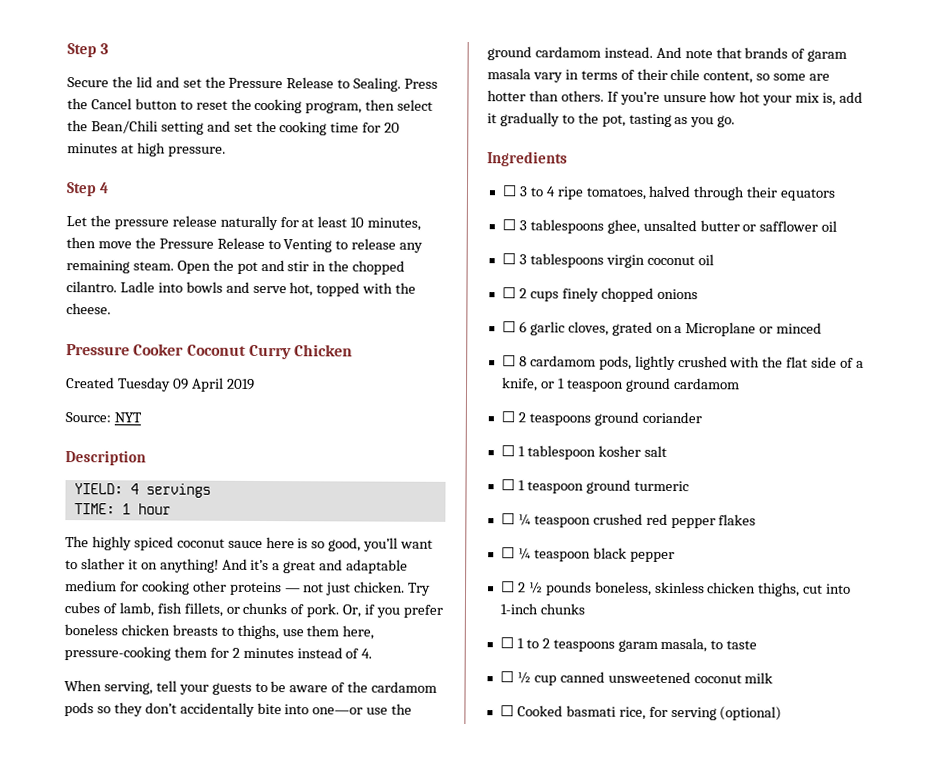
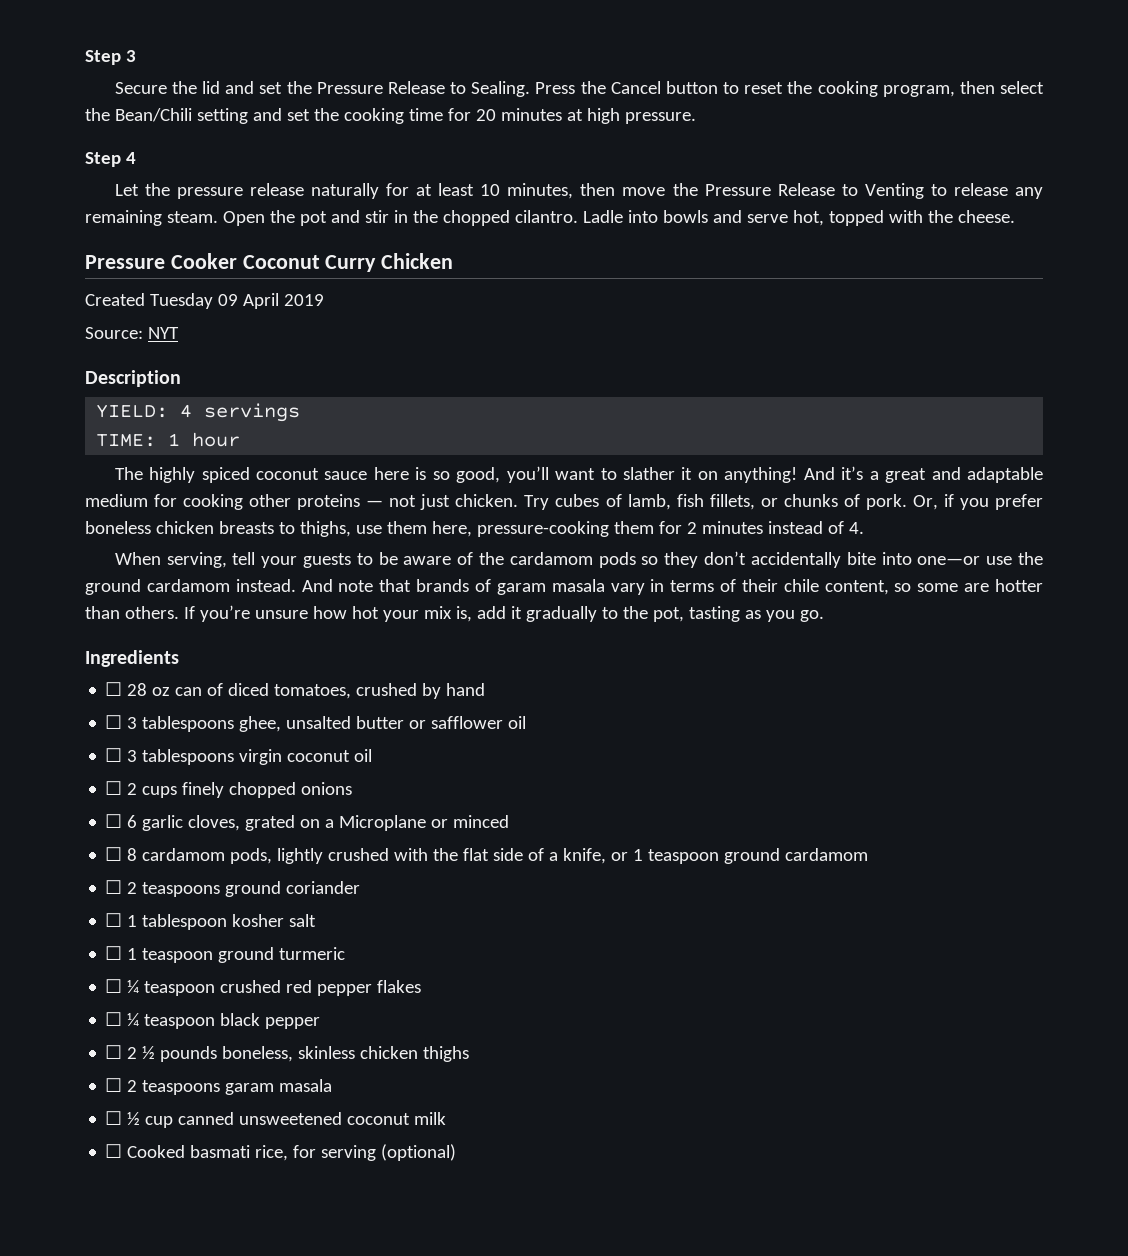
- ☐ 3 to 4 ripe tomatoes, halved through their equators
+ ☐ 28 oz can of diced tomatoes, crushed by hand
- ☐ 2 ½ pounds boneless, skinless chicken thighs, cut into 1-inch chunks
- ☐ 1 to 2 teaspoons garam masala, to taste
+ ☐ 2 ½ pounds boneless, skinless chicken thighs
+ ☐ 2 teaspoons garam masala

